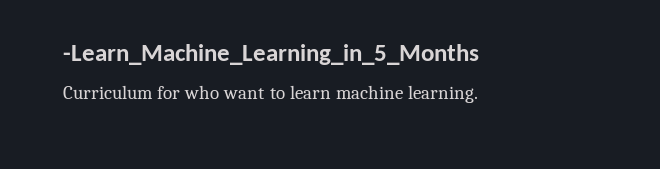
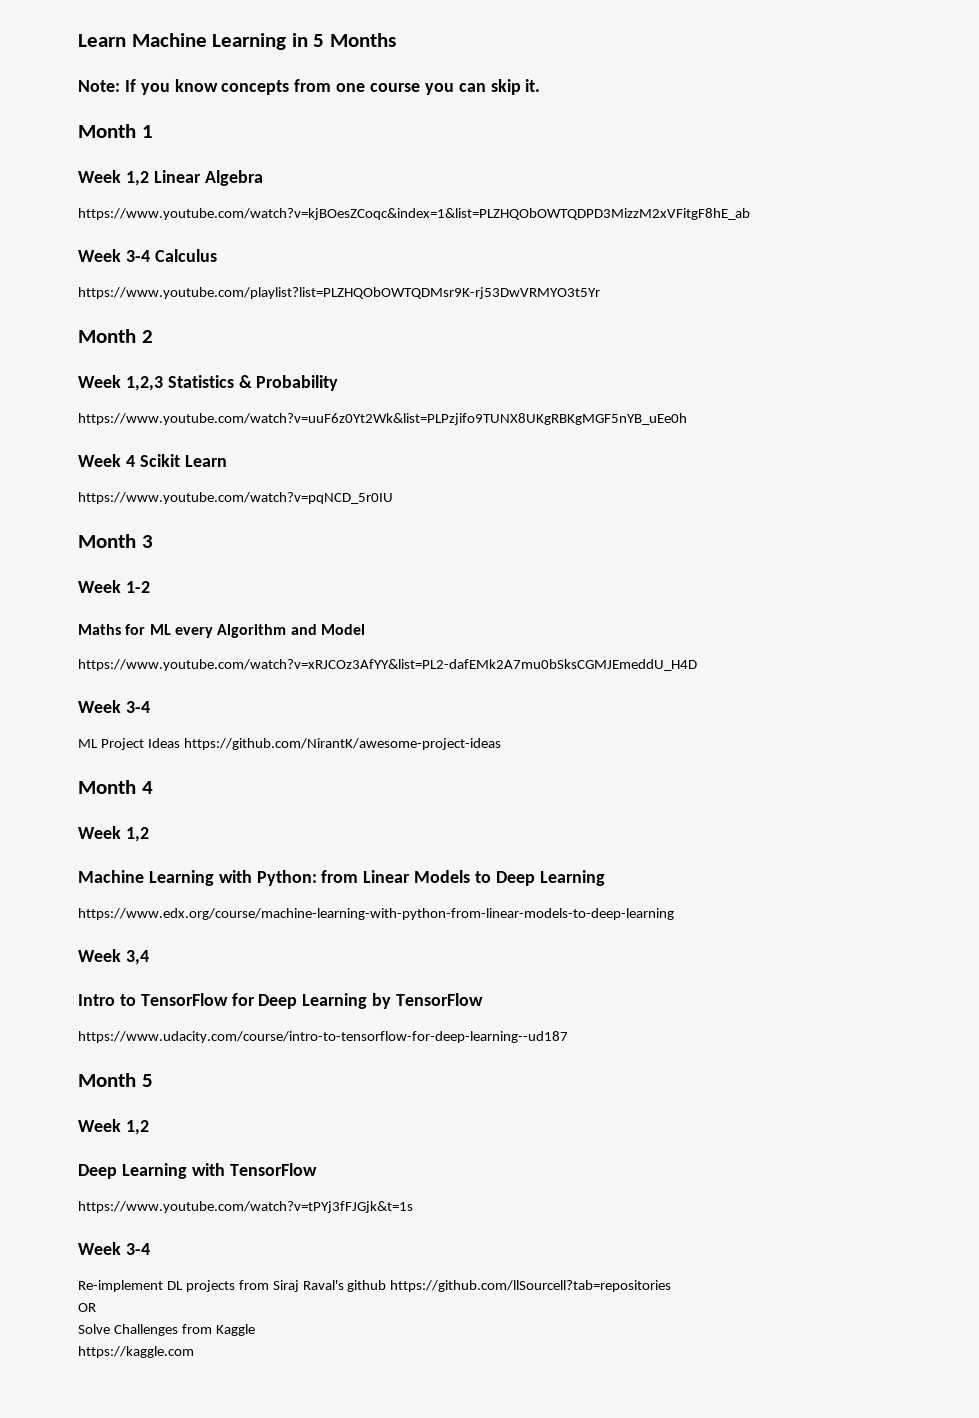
- -Learn_Machine_Learning_in_5_Months
- Curriculum for who want to learn machine learning.
+ Learn Machine Learning in 5 Months
+ Note: If you know concepts from one course you can skip it.
+ Month 1
+ Week 1,2 Linear Algebra
+ https://www.youtube.com/watch?v=kjBOesZCoqc&index=1&list=PLZHQObOWTQDPD3MizzM2xVFitgF8hE_ab
+ Week 3-4 Calculus
+ https://www.youtube.com/playlist?list=PLZHQObOWTQDMsr9K-rj53DwVRMYO3t5Yr
+ Month 2
+ Week 1,2,3 Statistics & Probability
+ https://www.youtube.com/watch?v=uuF6z0Yt2Wk&list=PLPzjifo9TUNX8UKgRBKgMGF5nYB_uEe0h
+ Week 4 Scikit Learn
+ https://www.youtube.com/watch?v=pqNCD_5r0IU
+ Month 3
+ Week 1-2
+ Maths for ML every Algorithm and Model
+ https://www.youtube.com/watch?v=xRJCOz3AfYY&list=PL2-dafEMk2A7mu0bSksCGMJEmeddU_H4D
+ Week 3-4
+ ML Project Ideas https://github.com/NirantK/awesome-project-ideas
+ Month 4
+ Week 1,2
+ Machine Learning with Python: from Linear Models to Deep Learning
+ https://www.edx.org/course/machine-learning-with-python-from-linear-models-to-deep-learning
+ Week 3,4
+ Intro to TensorFlow for Deep Learning by TensorFlow
+ https://www.udacity.com/course/intro-to-tensorflow-for-deep-learning--ud187
+ Month 5
+ Week 1,2
+ Deep Learning with TensorFlow
+ https://www.youtube.com/watch?v=tPYj3fFJGjk&t=1s
+ Week 3-4
+ Re-implement DL projects from Siraj Raval's github https://github.com/llSourcell?tab=repositories
+ OR
+ Solve Challenges from Kaggle
+ https://kaggle.com

